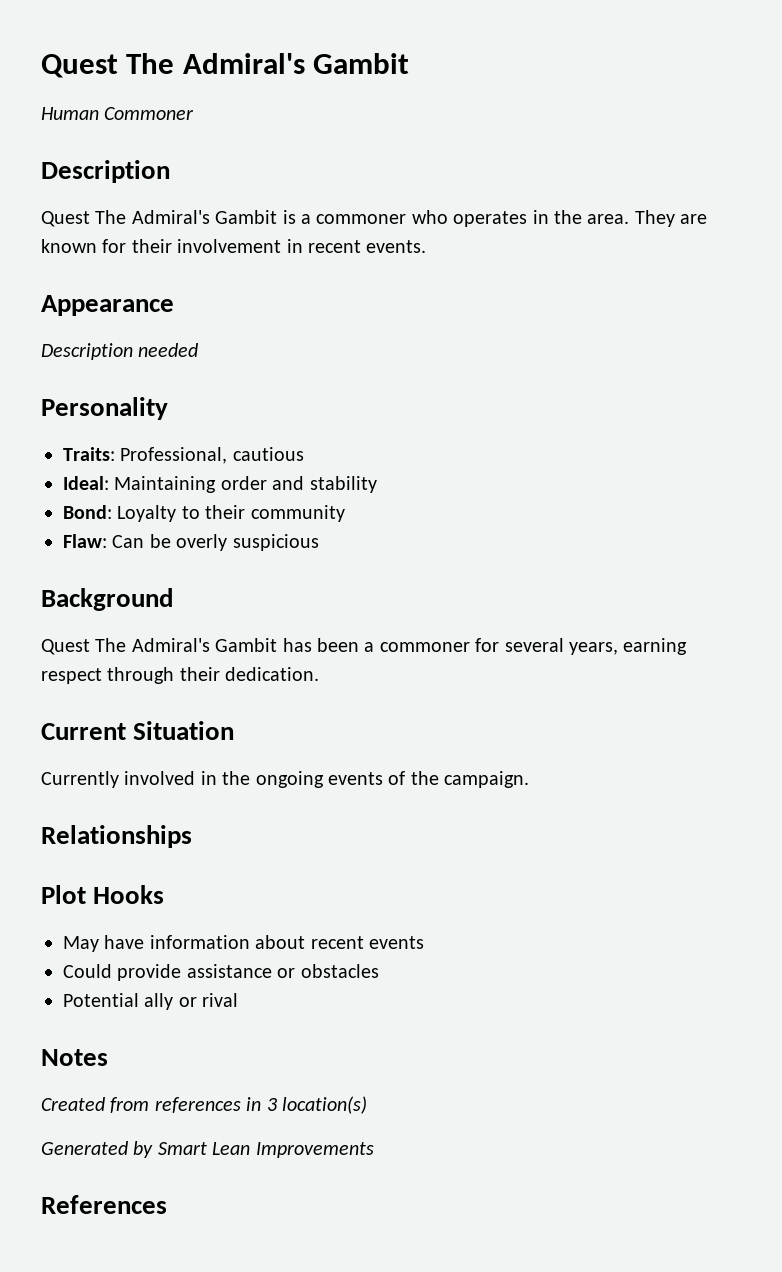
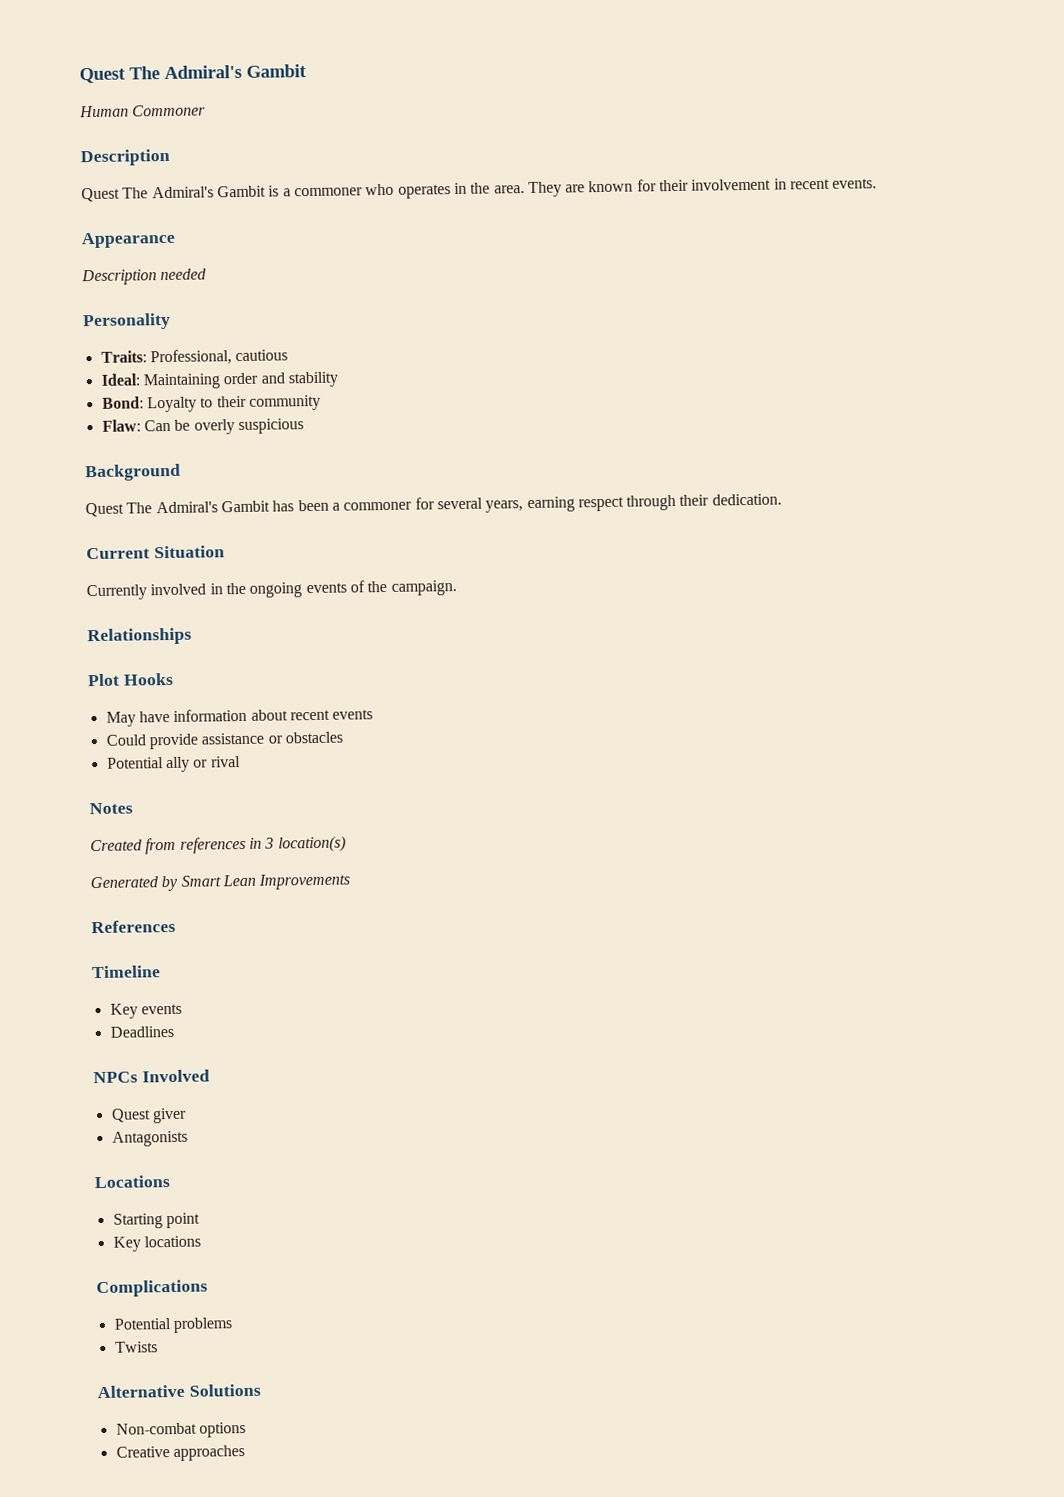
+ Timeline
+ Key events
+ Deadlines
+ NPCs Involved
+ Quest giver
+ Antagonists
+ Locations
+ Starting point
+ Key locations
+ Complications
+ Potential problems
+ Twists
+ Alternative Solutions
+ Non-combat options
+ Creative approaches

